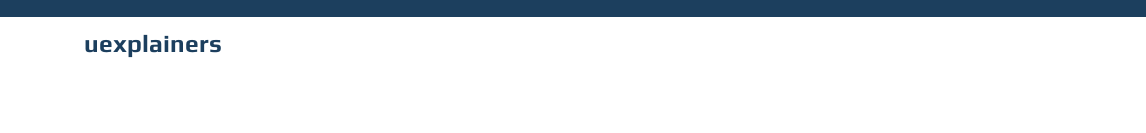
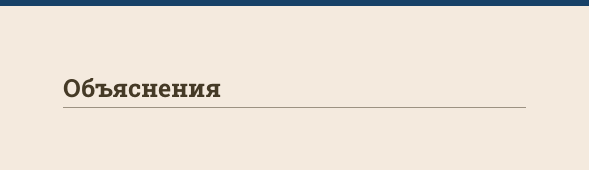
- uexplainers
+ Объяснения

